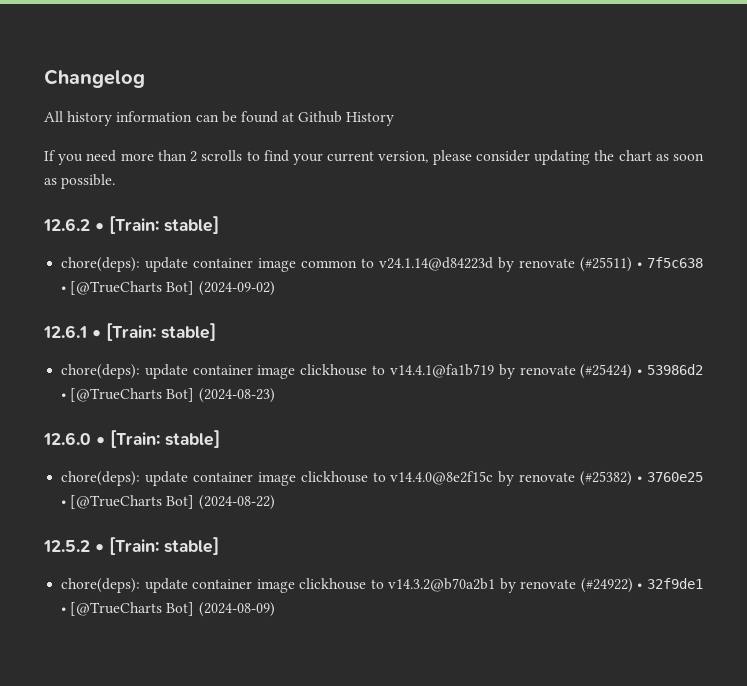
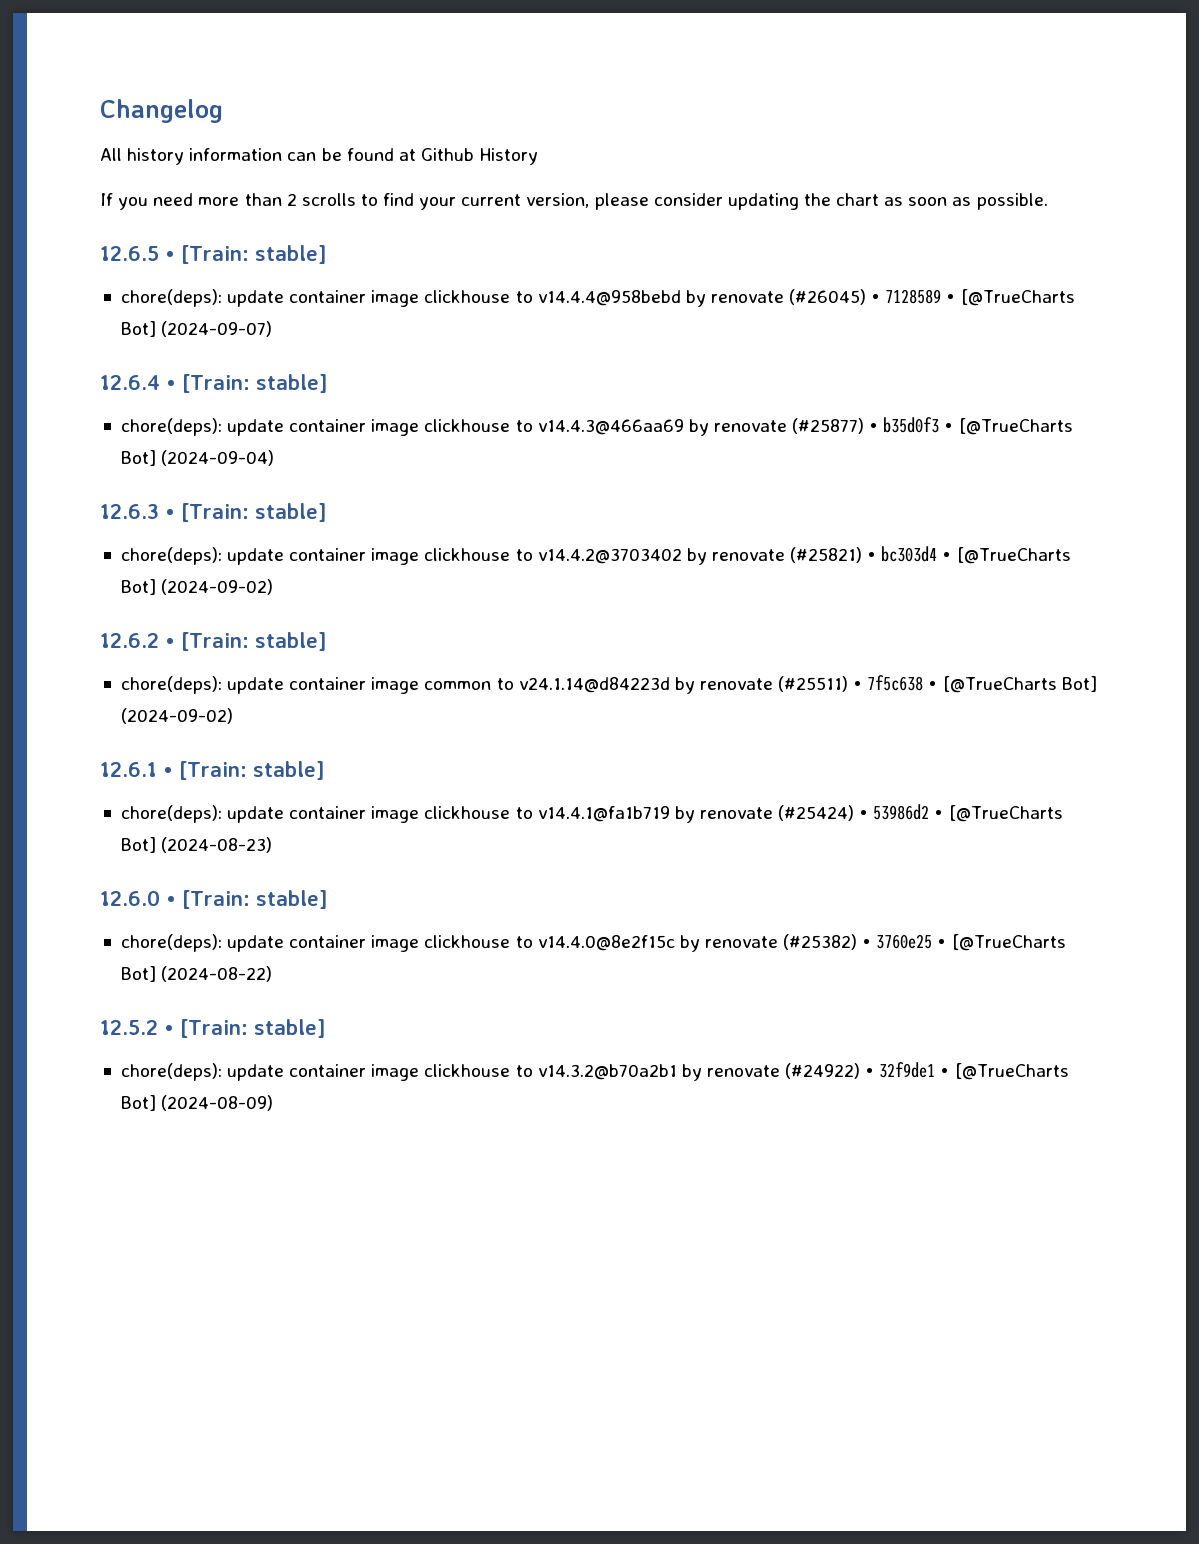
+ 12.6.5 • [Train: stable]
+ chore(deps): update container image clickhouse to v14.4.4@958bebd by renovate (#26045) • 7128589 • [@TrueCharts Bot] (2024-09-07)
+ 12.6.4 • [Train: stable]
+ chore(deps): update container image clickhouse to v14.4.3@466aa69 by renovate (#25877) • b35d0f3 • [@TrueCharts Bot] (2024-09-04)
+ 12.6.3 • [Train: stable]
+ chore(deps): update container image clickhouse to v14.4.2@3703402 by renovate (#25821) • bc303d4 • [@TrueCharts Bot] (2024-09-02)

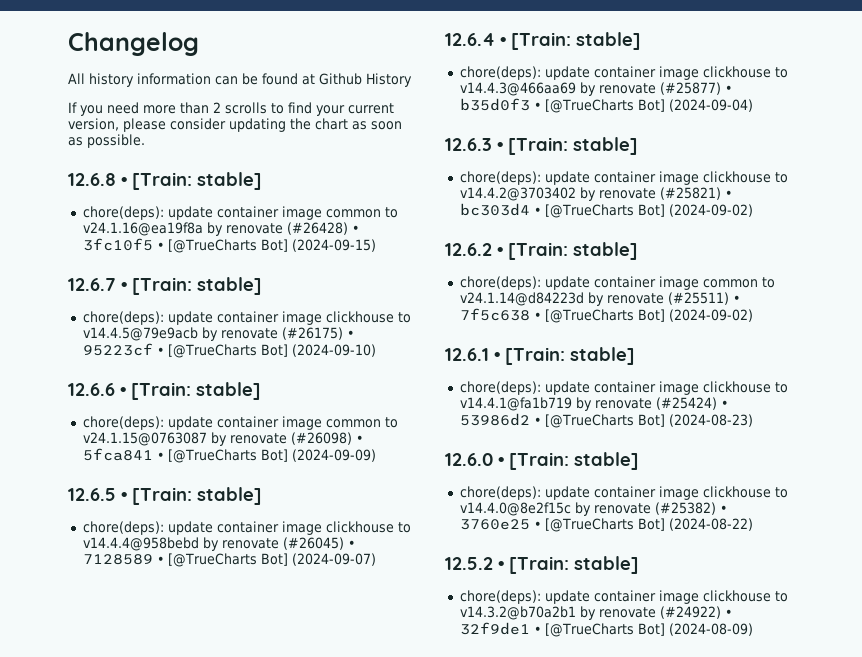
+ 12.6.8 • [Train: stable]
+ chore(deps): update container image common to v24.1.16@ea19f8a by renovate (#26428) • 3fc10f5 • [@TrueCharts Bot] (2024-09-15)
+ 12.6.7 • [Train: stable]
+ chore(deps): update container image clickhouse to v14.4.5@79e9acb by renovate (#26175) • 95223cf • [@TrueCharts Bot] (2024-09-10)
+ 12.6.6 • [Train: stable]
+ chore(deps): update container image common to v24.1.15@0763087 by renovate (#26098) • 5fca841 • [@TrueCharts Bot] (2024-09-09)

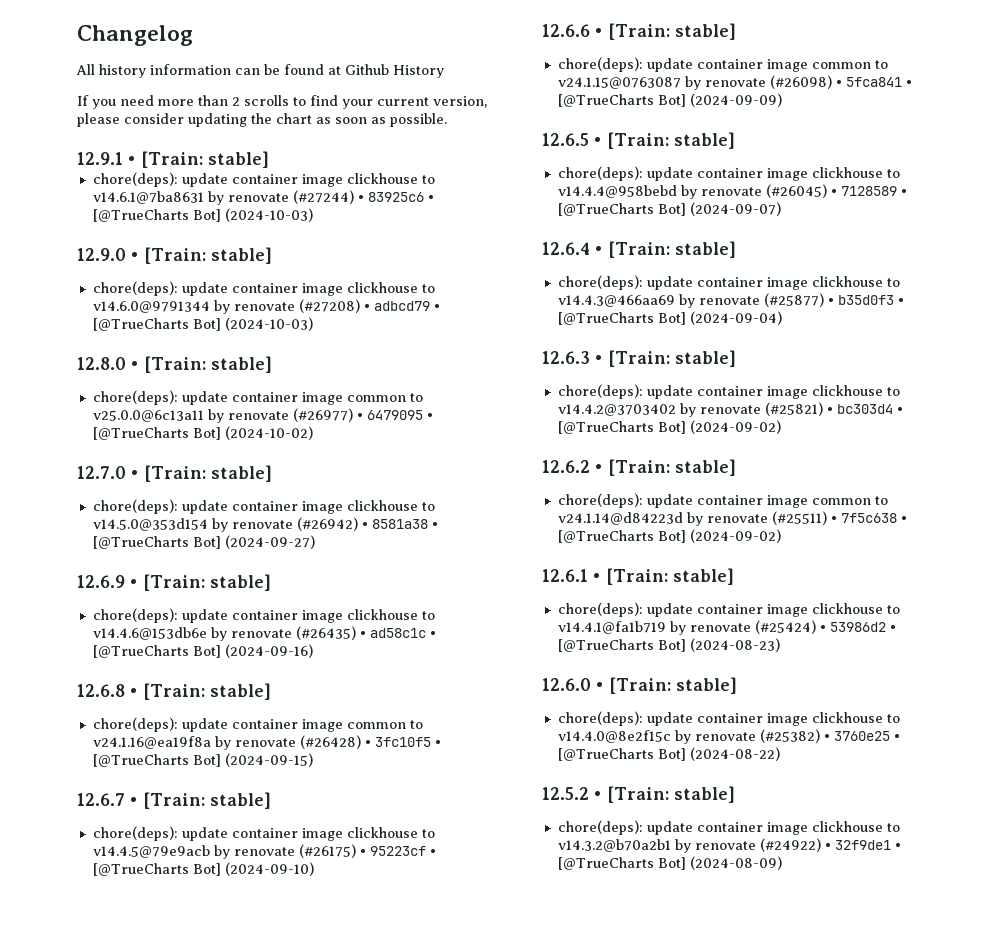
+ 12.9.1 • [Train: stable]
+ chore(deps): update container image clickhouse to v14.6.1@7ba8631 by renovate (#27244) • 83925c6 • [@TrueCharts Bot] (2024-10-03)
+ 12.9.0 • [Train: stable]
+ chore(deps): update container image clickhouse to v14.6.0@9791344 by renovate (#27208) • adbcd79 • [@TrueCharts Bot] (2024-10-03)
+ 12.8.0 • [Train: stable]
+ chore(deps): update container image common to v25.0.0@6c13a11 by renovate (#26977) • 6479095 • [@TrueCharts Bot] (2024-10-02)
+ 12.7.0 • [Train: stable]
+ chore(deps): update container image clickhouse to v14.5.0@353d154 by renovate (#26942) • 8581a38 • [@TrueCharts Bot] (2024-09-27)
+ 12.6.9 • [Train: stable]
+ chore(deps): update container image clickhouse to v14.4.6@153db6e by renovate (#26435) • ad58c1c • [@TrueCharts Bot] (2024-09-16)

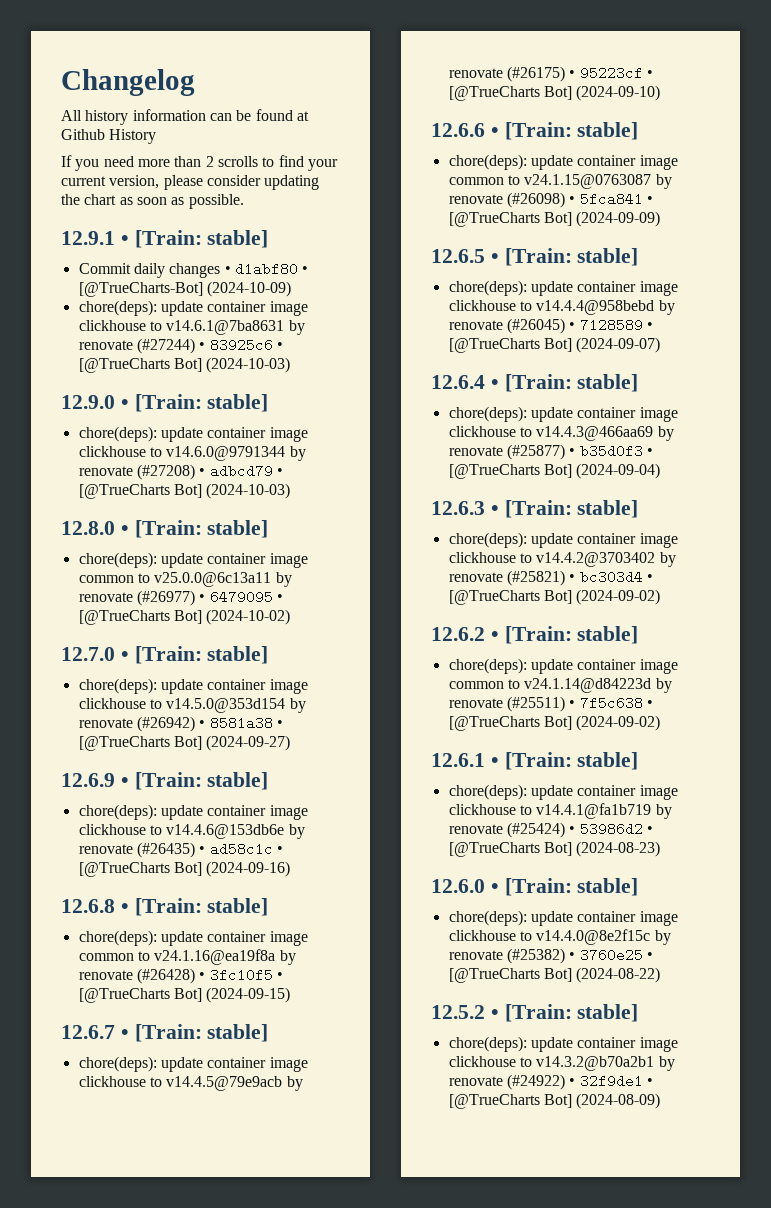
+ Commit daily changes • d1abf80 • [@TrueCharts-Bot] (2024-10-09)

